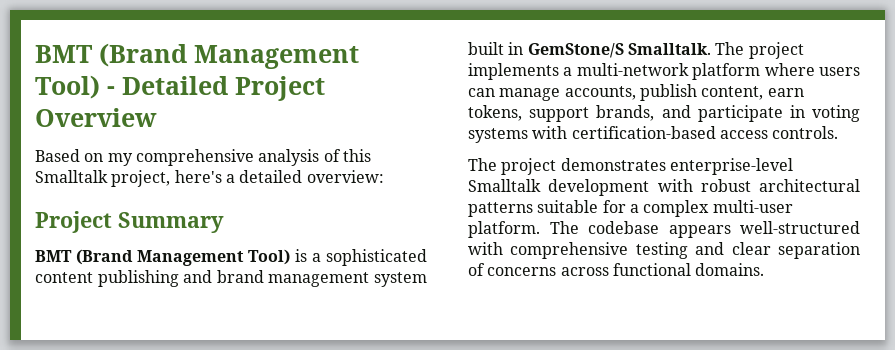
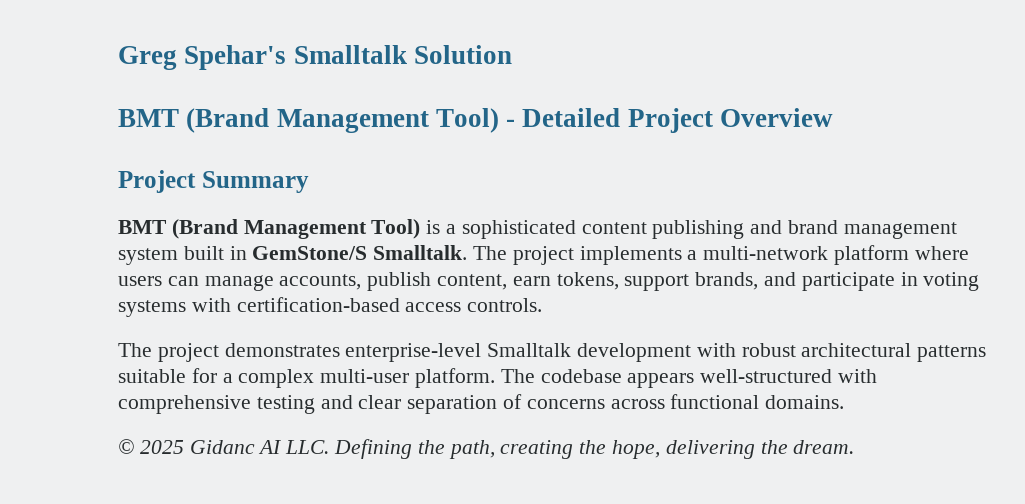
+ Greg Spehar's Smalltalk Solution
- Based on my comprehensive analysis of this Smalltalk project, here's a detailed overview:
+ © 2025 Gidanc AI LLC. Defining the path, creating the hope, delivering the dream.

